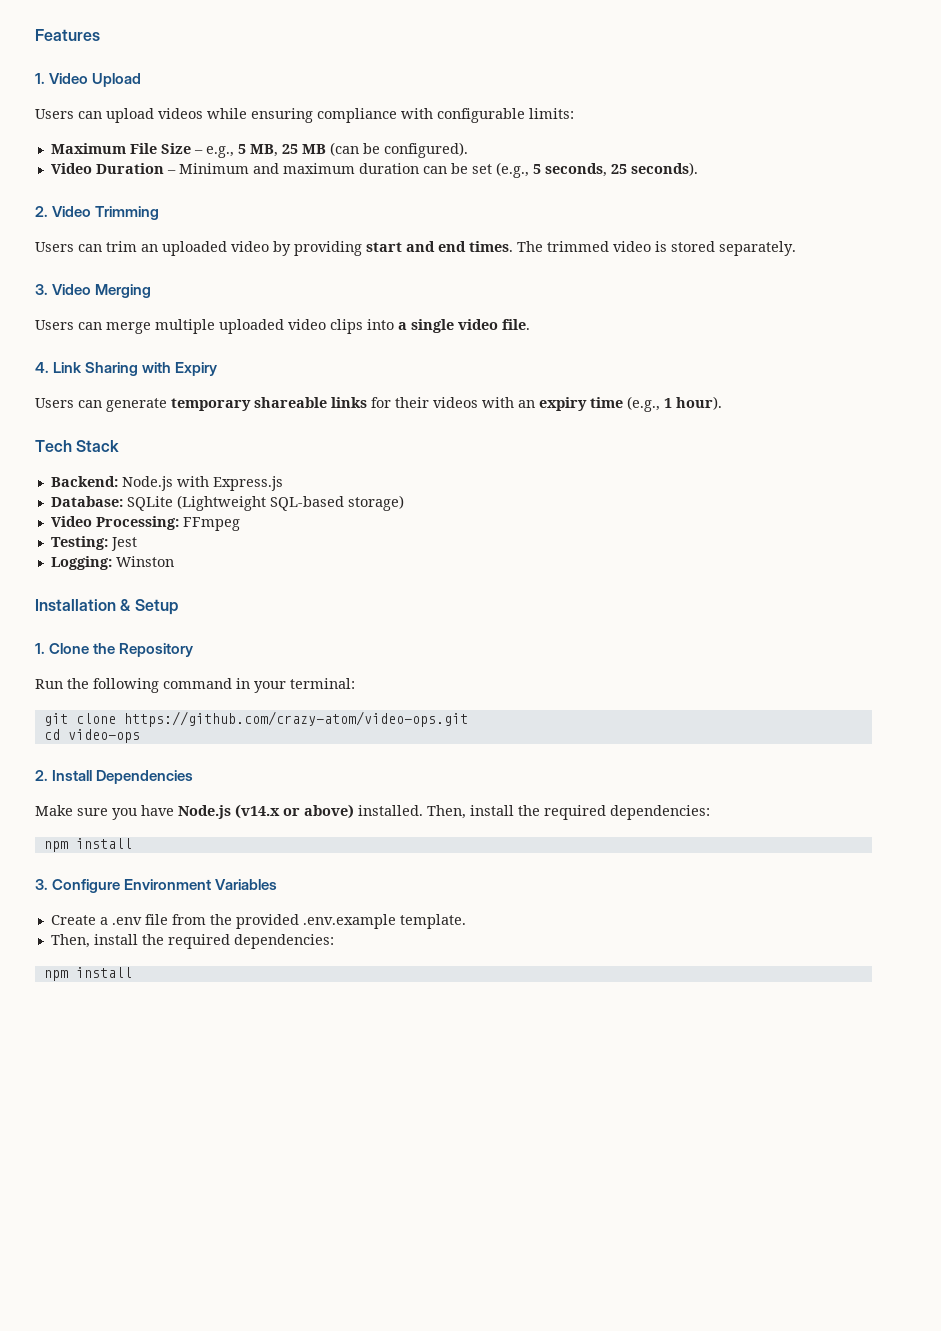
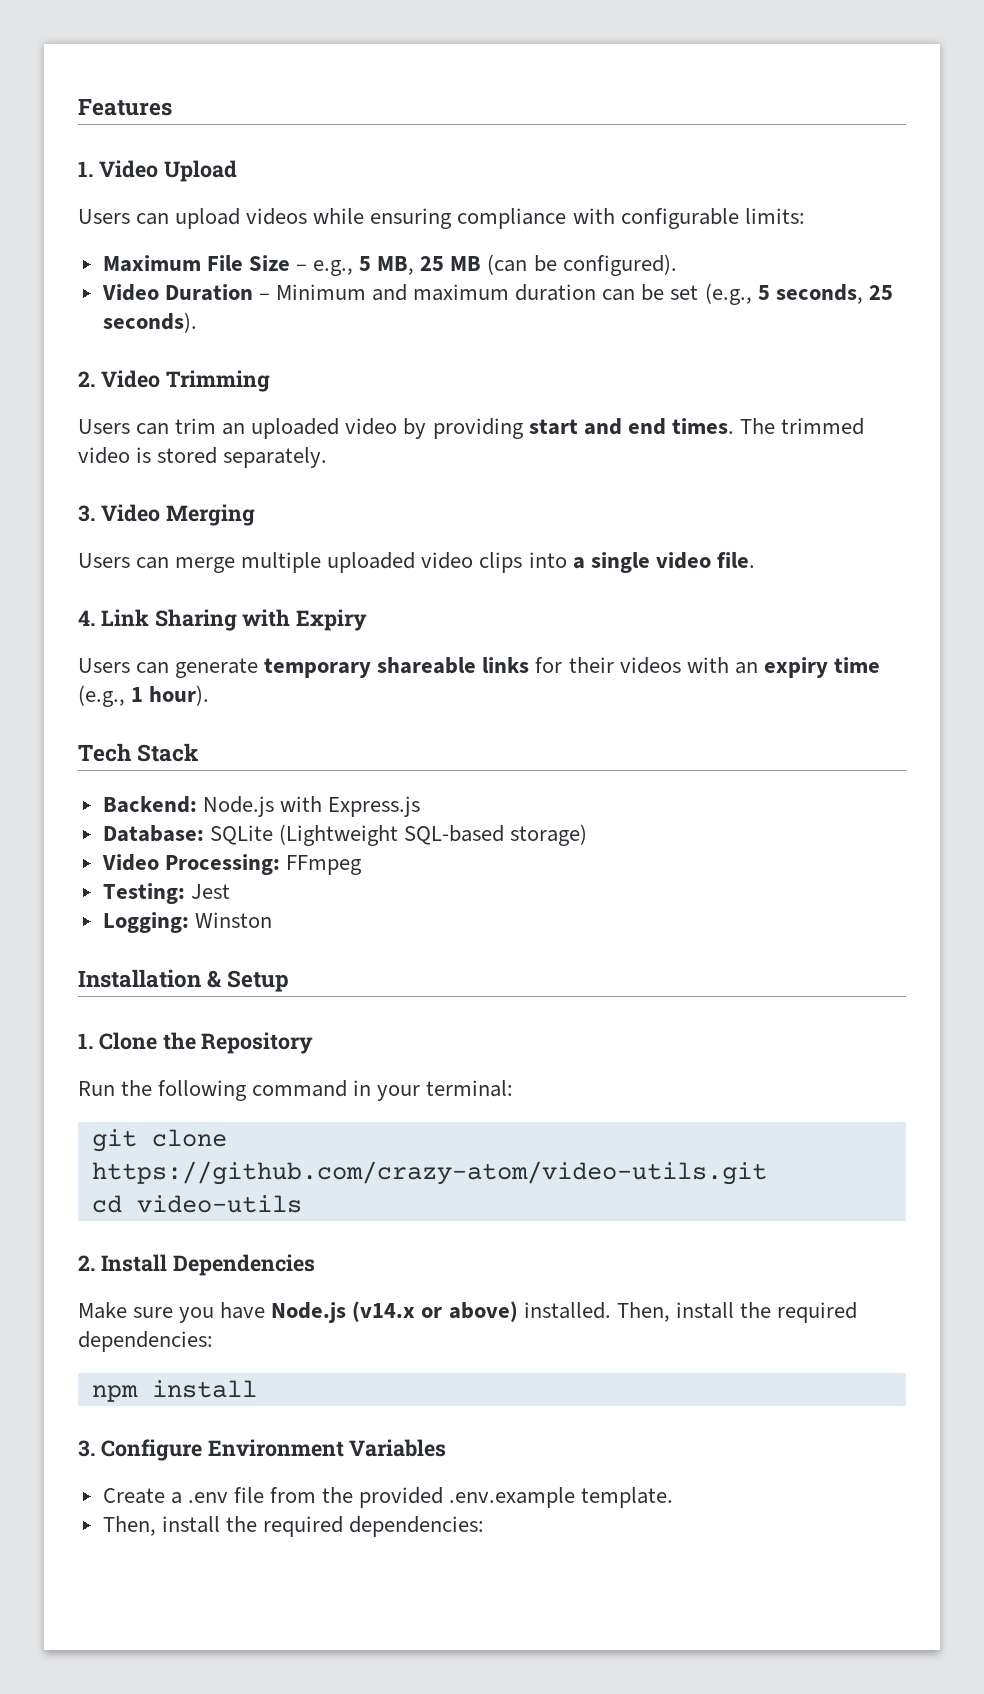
- git clone https://github.com/crazy-atom/video-ops.git
+ git clone https://github.com/crazy-atom/video-utils.git
- cd video-ops
+ cd video-utils
  Create a .env file from the provided .env.example template.
  Then, install the required dependencies:
- npm install

